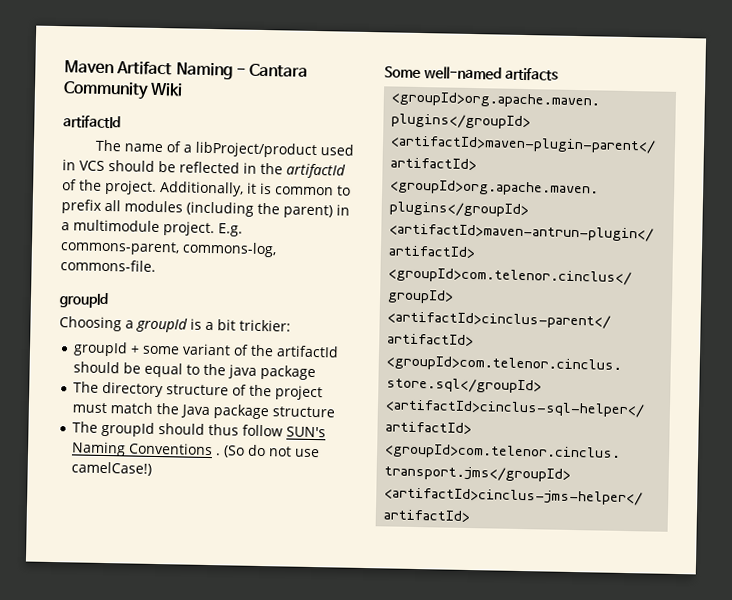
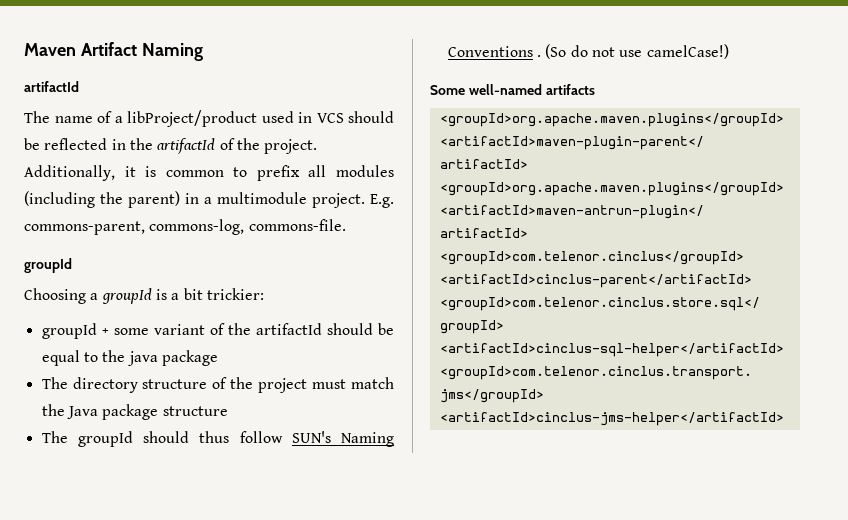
- Maven Artifact Naming - Cantara Community Wiki
+ Maven Artifact Naming

